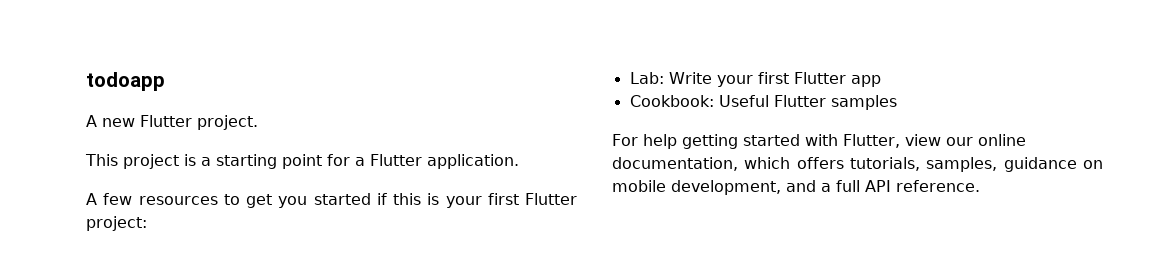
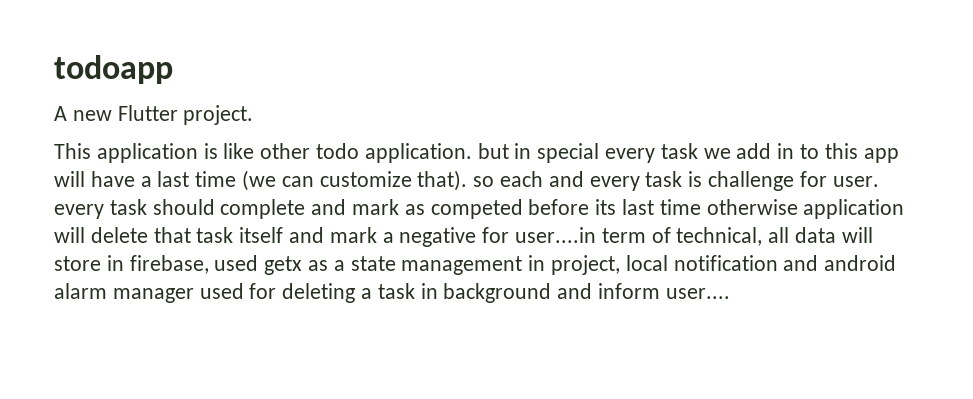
- This project is a starting point for a Flutter application.
- A few resources to get you started if this is your first Flutter project:
- Lab: Write your first Flutter app
- Cookbook: Useful Flutter samples
- For help getting started with Flutter, view our online documentation, which offers tutorials, samples, guidance on mobile development, and a full API reference.
+ This application is like other todo application. but in special every task we add in to this app will have a last time (we can customize that). so each and every task is challenge for user. every task should complete and mark as competed before its last time otherwise application will delete that task itself and mark a negative for user....in term of technical, all data will store in firebase, used getx as a state management in project, local notification and android alarm manager used for deleting a task in background and inform user....

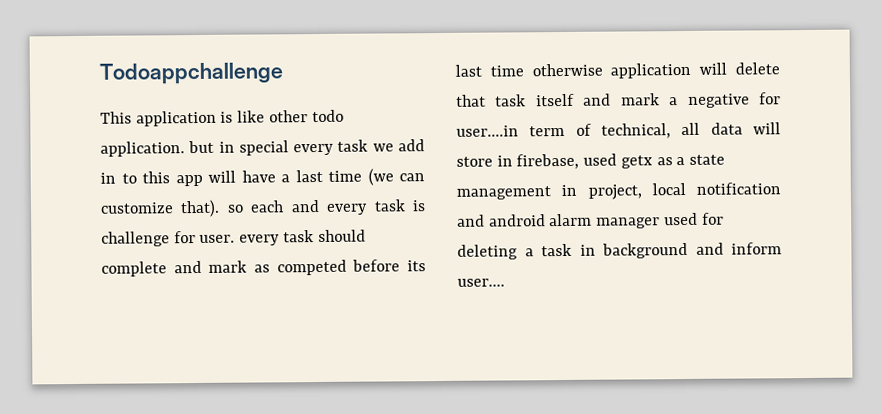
- todoapp
- A new Flutter project.
+ Todoappchallenge

